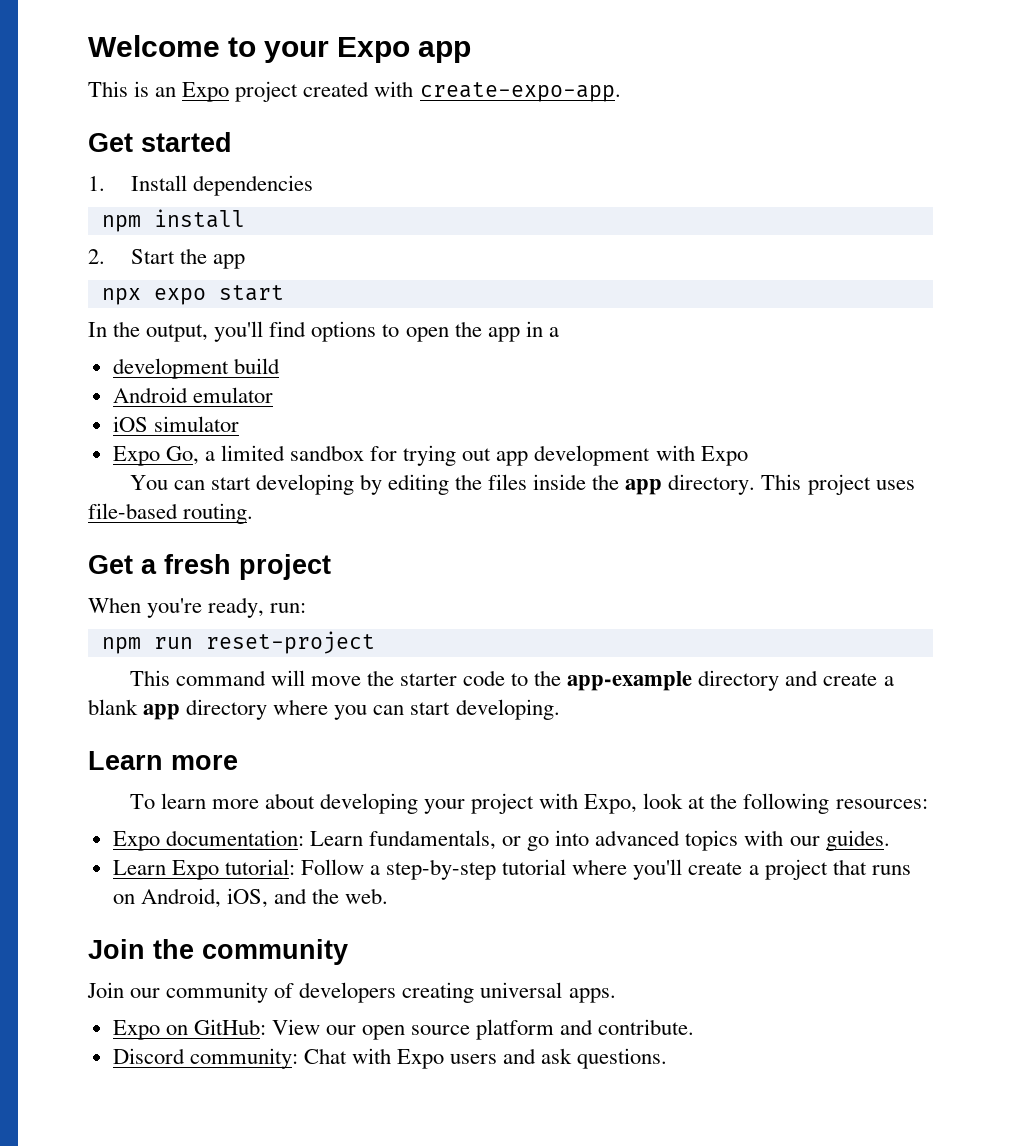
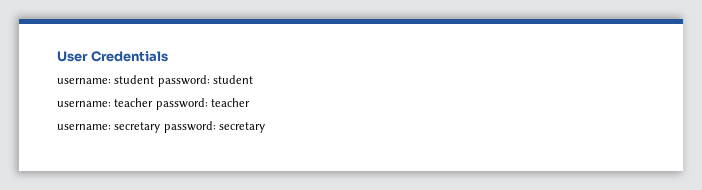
- Welcome to your Expo app
- This is an Expo project created with create-expo-app.
- Get started
- 1. Install dependencies
- npm install
- 2. Start the app
- npx expo start
- In the output, you'll find options to open the app in a
- development build
- Android emulator
- iOS simulator
- Expo Go, a limited sandbox for trying out app development with Expo
- You can start developing by editing the files inside the app directory. This project uses file-based routing.
- Get a fresh project
- When you're ready, run:
- npm run reset-project
- This command will move the starter code to the app-example directory and create a blank app directory where you can start developing.
- Learn more
- To learn more about developing your project with Expo, look at the following resources:
- Expo documentation: Learn fundamentals, or go into advanced topics with our guides.
- Learn Expo tutorial: Follow a step-by-step tutorial where you'll create a project that runs on Android, iOS, and the web.
- Join the community
- Join our community of developers creating universal apps.
- Expo on GitHub: View our open source platform and contribute.
- Discord community: Chat with Expo users and ask questions.
+ User Credentials
+ username: student password: student
+ username: teacher password: teacher
+ username: secretary password: secretary

